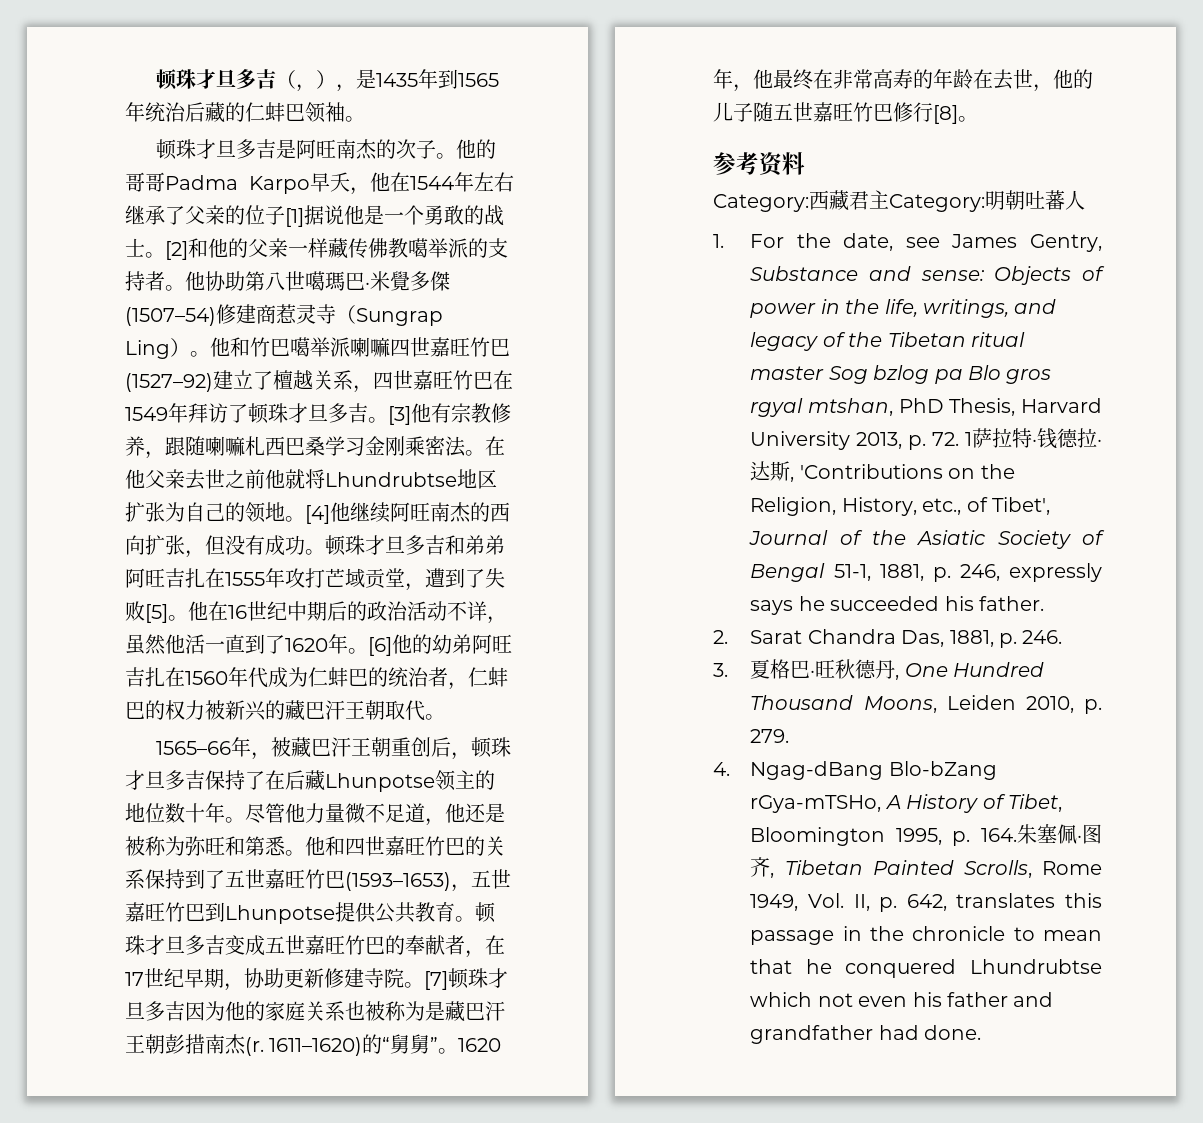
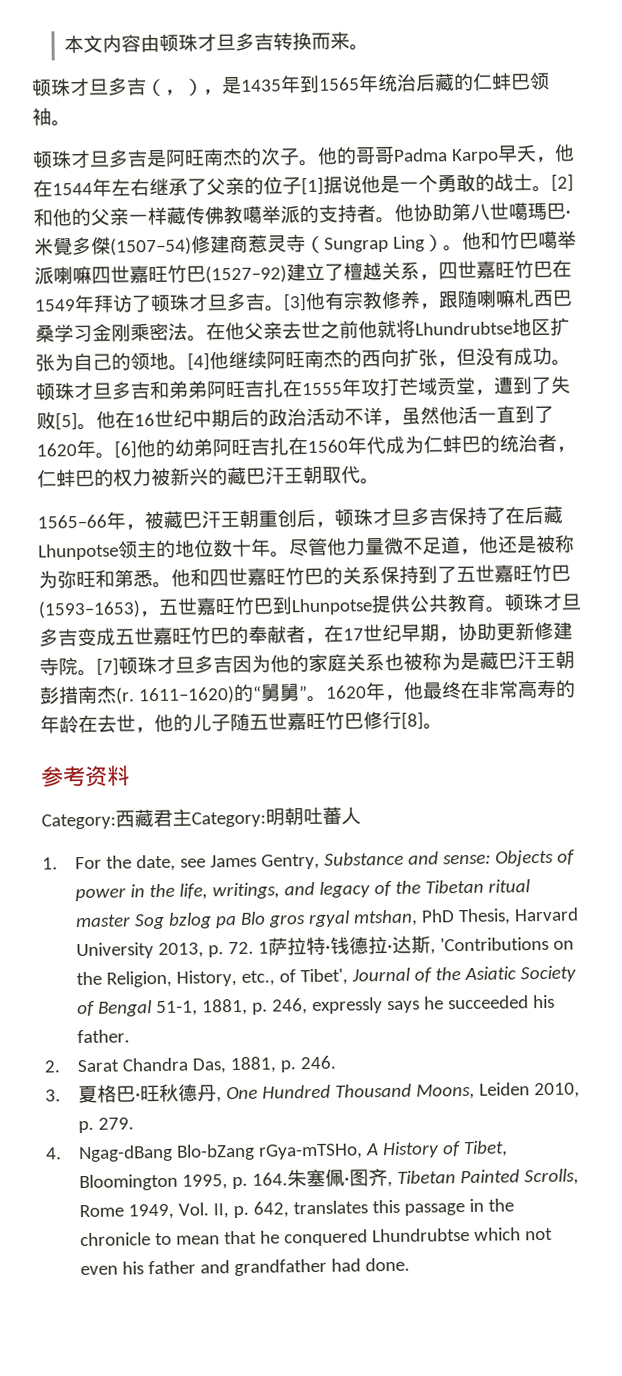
+ 本文内容由顿珠才旦多吉转换而来。

